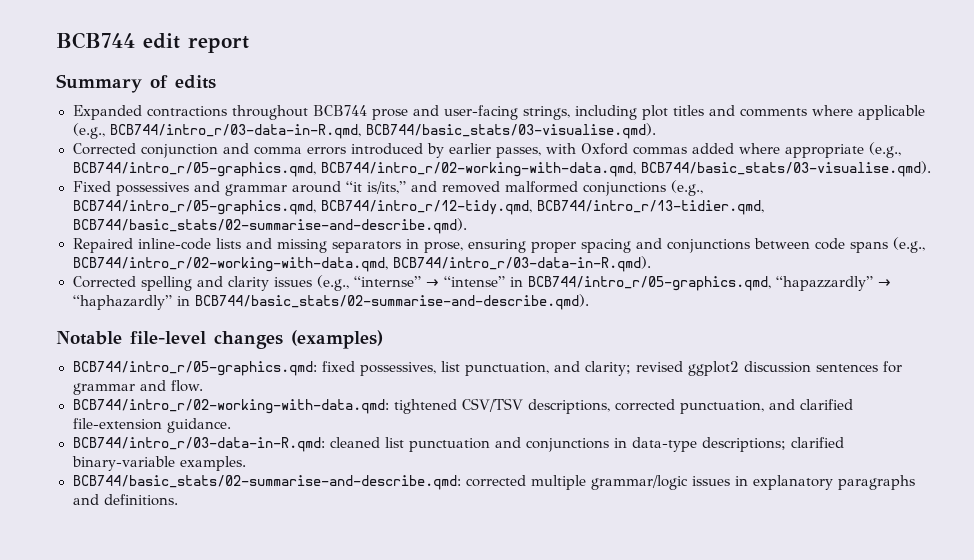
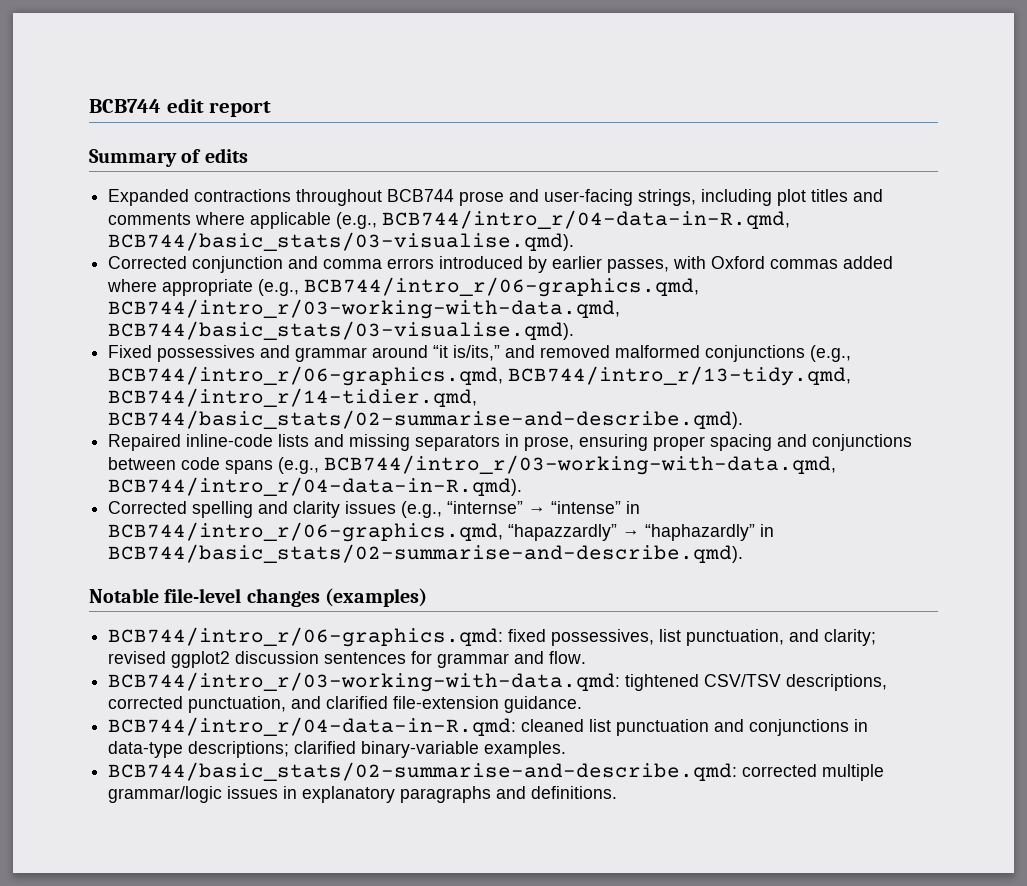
- Expanded contractions throughout BCB744 prose and user-facing strings, including plot titles and comments where applicable (e.g., BCB744/intro_r/03-data-in-R.qmd, BCB744/basic_stats/03-visualise.qmd).
+ Expanded contractions throughout BCB744 prose and user-facing strings, including plot titles and comments where applicable (e.g., BCB744/intro_r/04-data-in-R.qmd, BCB744/basic_stats/03-visualise.qmd).
- Corrected conjunction and comma errors introduced by earlier passes, with Oxford commas added where appropriate (e.g., BCB744/intro_r/05-graphics.qmd, BCB744/intro_r/02-working-with-data.qmd, BCB744/basic_stats/03-visualise.qmd).
+ Corrected conjunction and comma errors introduced by earlier passes, with Oxford commas added where appropriate (e.g., BCB744/intro_r/06-graphics.qmd, BCB744/intro_r/03-working-with-data.qmd, BCB744/basic_stats/03-visualise.qmd).
- Fixed possessives and grammar around “it is/its,” and removed malformed conjunctions (e.g., BCB744/intro_r/05-graphics.qmd, BCB744/intro_r/12-tidy.qmd, BCB744/intro_r/13-tidier.qmd, BCB744/basic_stats/02-summarise-and-describe.qmd).
+ Fixed possessives and grammar around “it is/its,” and removed malformed conjunctions (e.g., BCB744/intro_r/06-graphics.qmd, BCB744/intro_r/13-tidy.qmd, BCB744/intro_r/14-tidier.qmd, BCB744/basic_stats/02-summarise-and-describe.qmd).
- Repaired inline-code lists and missing separators in prose, ensuring proper spacing and conjunctions between code spans (e.g., BCB744/intro_r/02-working-with-data.qmd, BCB744/intro_r/03-data-in-R.qmd).
+ Repaired inline-code lists and missing separators in prose, ensuring proper spacing and conjunctions between code spans (e.g., BCB744/intro_r/03-working-with-data.qmd, BCB744/intro_r/04-data-in-R.qmd).
- Corrected spelling and clarity issues (e.g., “internse” → “intense” in BCB744/intro_r/05-graphics.qmd, “hapazzardly” → “haphazardly” in BCB744/basic_stats/02-summarise-and-describe.qmd).
+ Corrected spelling and clarity issues (e.g., “internse” → “intense” in BCB744/intro_r/06-graphics.qmd, “hapazzardly” → “haphazardly” in BCB744/basic_stats/02-summarise-and-describe.qmd).
- BCB744/intro_r/05-graphics.qmd: fixed possessives, list punctuation, and clarity; revised ggplot2 discussion sentences for grammar and flow.
+ BCB744/intro_r/06-graphics.qmd: fixed possessives, list punctuation, and clarity; revised ggplot2 discussion sentences for grammar and flow.
- BCB744/intro_r/02-working-with-data.qmd: tightened CSV/TSV descriptions, corrected punctuation, and clarified file-extension guidance.
+ BCB744/intro_r/03-working-with-data.qmd: tightened CSV/TSV descriptions, corrected punctuation, and clarified file-extension guidance.
- BCB744/intro_r/03-data-in-R.qmd: cleaned list punctuation and conjunctions in data-type descriptions; clarified binary-variable examples.
+ BCB744/intro_r/04-data-in-R.qmd: cleaned list punctuation and conjunctions in data-type descriptions; clarified binary-variable examples.

